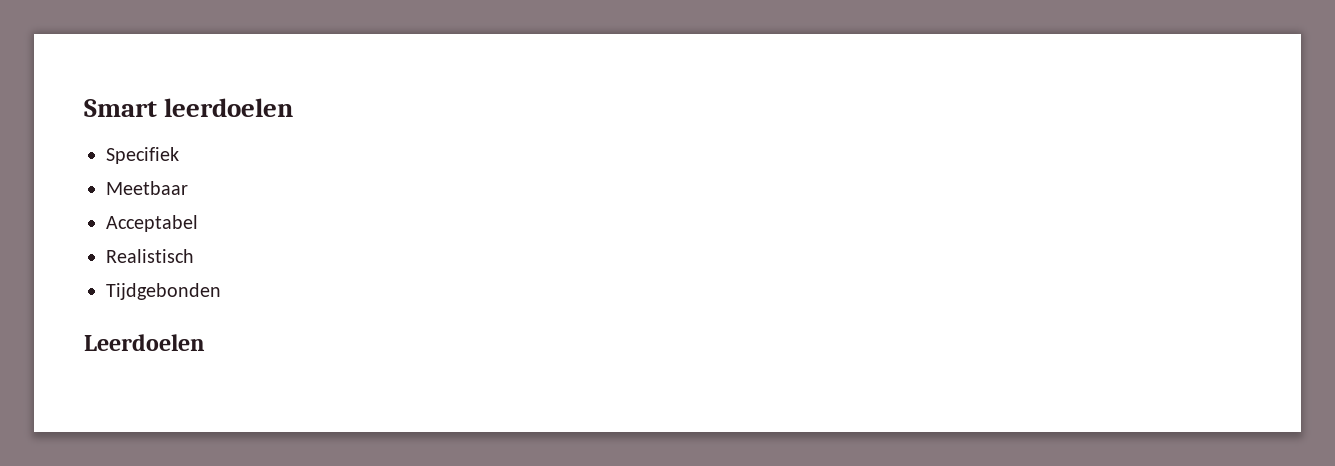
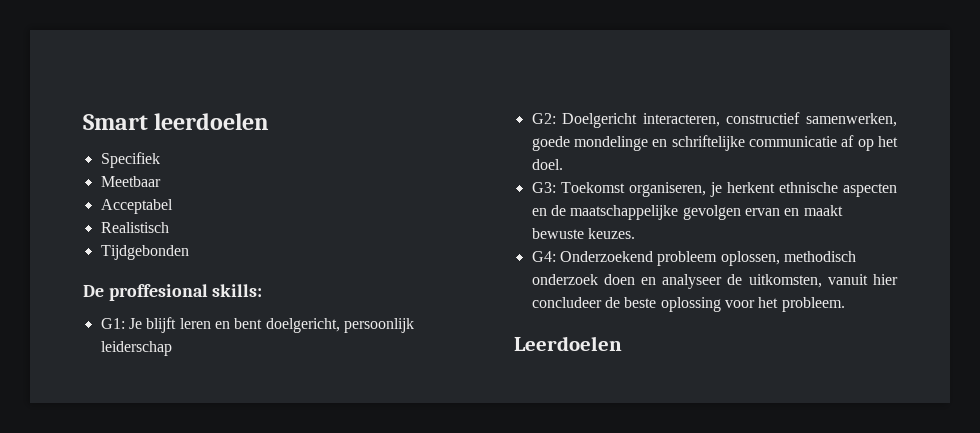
+ De proffesional skills:
+ G1: Je blijft leren en bent doelgericht, persoonlijk leiderschap
+ G2: Doelgericht interacteren, constructief samenwerken, goede mondelinge en schriftelijke communicatie af op het doel.
+ G3: Toekomst organiseren, je herkent ethnische aspecten en de maatschappelijke gevolgen ervan en maakt bewuste keuzes.
+ G4: Onderzoekend probleem oplossen, methodisch onderzoek doen en analyseer de uitkomsten, vanuit hier concludeer de beste oplossing voor het probleem.

